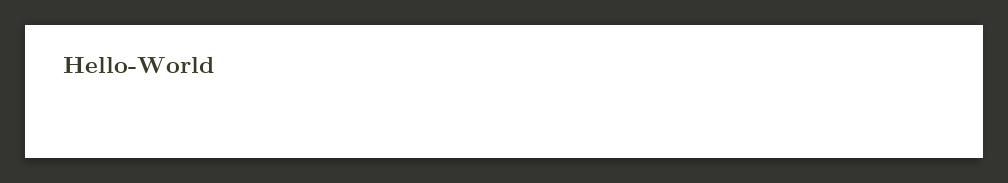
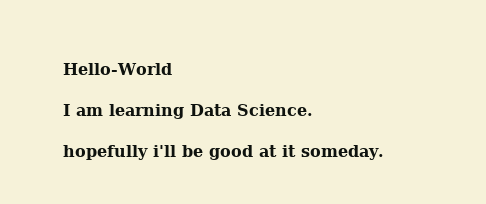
+ I am learning Data Science.
+ hopefully i'll be good at it someday.

